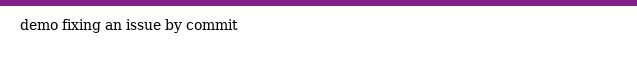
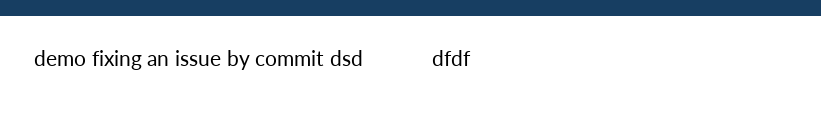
- demo fixing an issue by commit
+ demo fixing an issue by commit dsd dfdf

